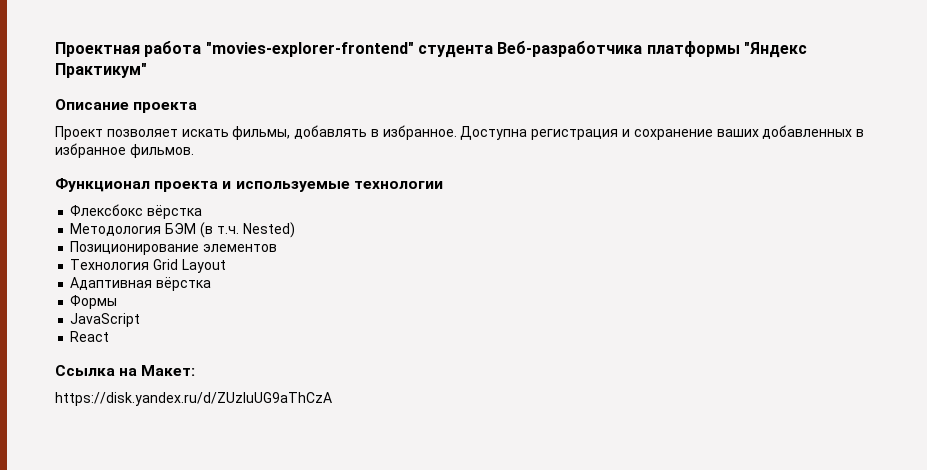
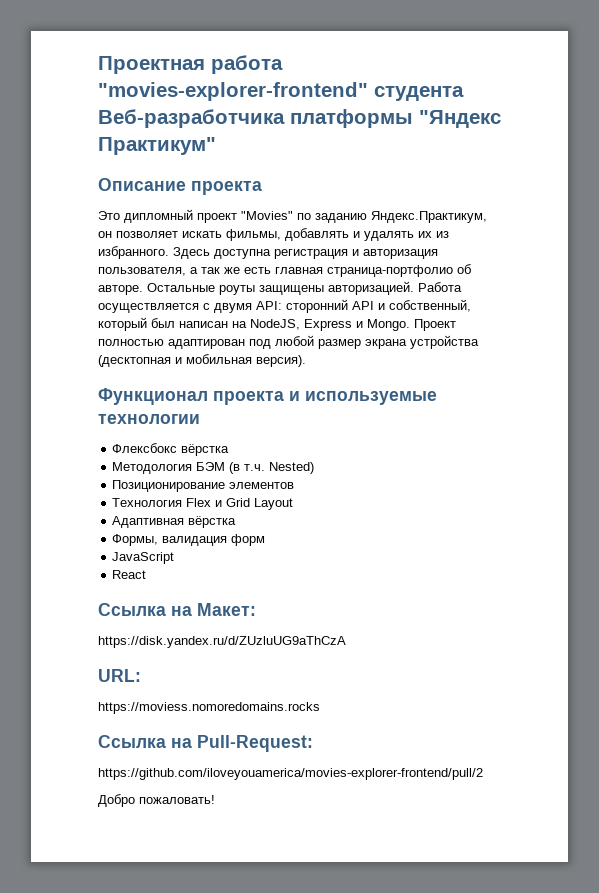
- Проект позволяет искать фильмы, добавлять в избранное. Доступна регистрация и сохранение ваших добавленных в избранное фильмов.
+ Это дипломный проект "Movies" по заданию Яндекс.Практикум, он позволяет искать фильмы, добавлять и удалять их из избранного. Здесь доступна регистрация и авторизация пользователя, а так же есть главная страница-портфолио об авторе. Остальные роуты защищены авторизацией. Работа осуществляется с двумя API: сторонний API и собственный, который был написан на NodeJS, Express и Mongo. Проект полностью адаптирован под любой размер экрана устройства (десктопная и мобильная версия).
- Технология Grid Layout
+ Технология Flex и Grid Layout
- Формы
+ Формы, валидация форм
+ URL:
+ https://moviess.nomoredomains.rocks
+ Ссылка на Pull-Request:
+ https://github.com/iloveyouamerica/movies-explorer-frontend/pull/2
+ Добро пожаловать!

